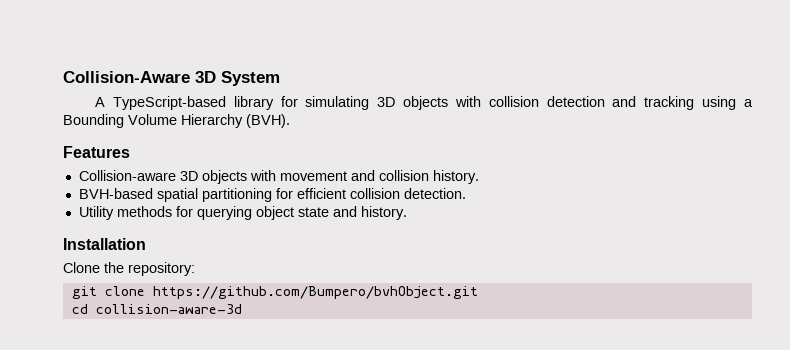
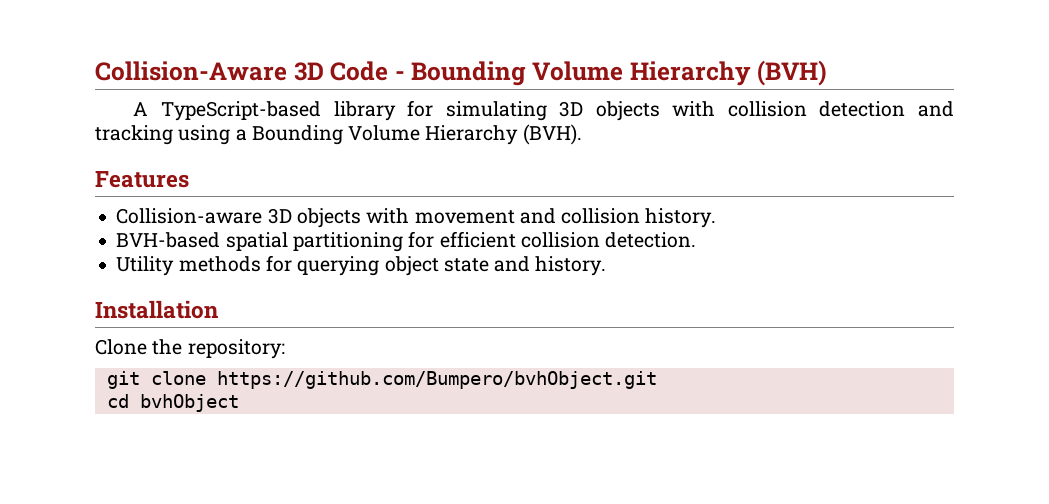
- Collision-Aware 3D System
+ Collision-Aware 3D Code - Bounding Volume Hierarchy (BVH)
- cd collision-aware-3d
+ cd bvhObject

